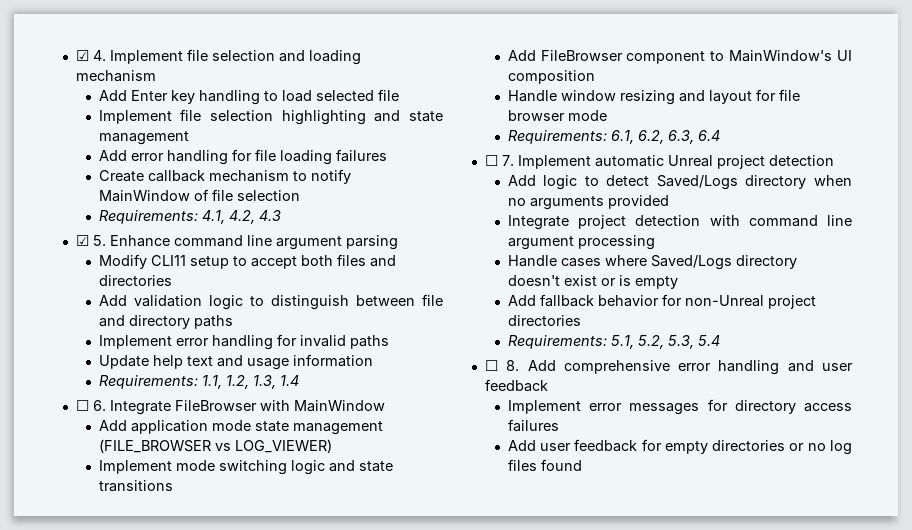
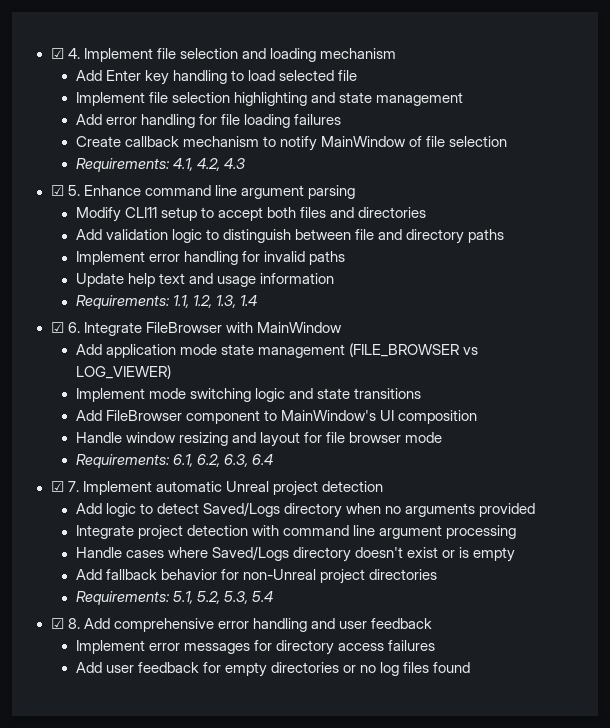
- ☐ 6. Integrate FileBrowser with MainWindow
+ ☑ 6. Integrate FileBrowser with MainWindow
- ☐ 7. Implement automatic Unreal project detection
+ ☑ 7. Implement automatic Unreal project detection
- ☐ 8. Add comprehensive error handling and user feedback
+ ☑ 8. Add comprehensive error handling and user feedback

